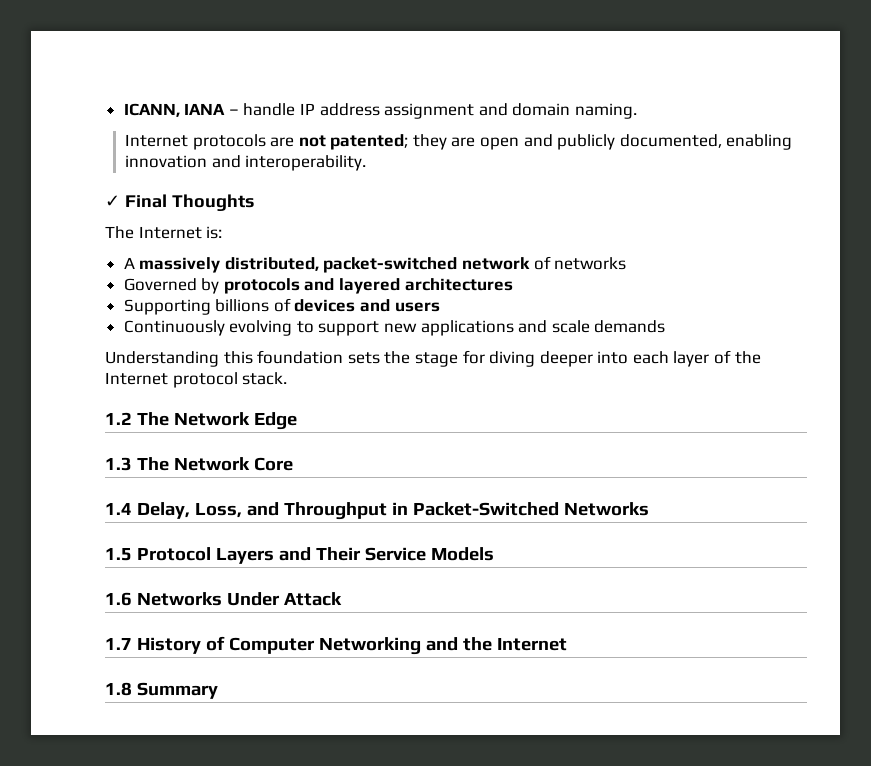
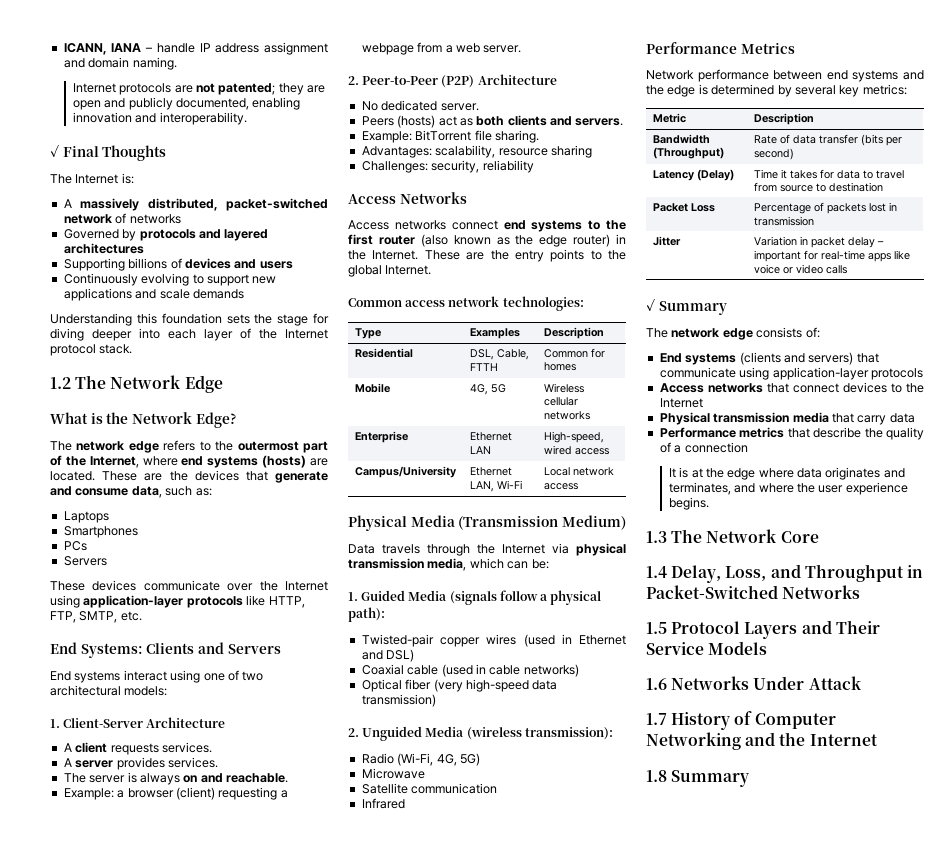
+ What is the Network Edge?
+ The network edge refers to the outermost part of the Internet, where end systems (hosts) are located. These are the devices that generate and consume data, such as:
+ Laptops
+ Smartphones
+ PCs
+ Servers
+ These devices communicate over the Internet using application-layer protocols like HTTP, FTP, SMTP, etc.
+ End Systems: Clients and Servers
+ End systems interact using one of two architectural models:
+ 1. Client-Server Architecture
+ A client requests services.
+ A server provides services.
+ The server is always on and reachable.
+ Example: a browser (client) requesting a webpage from a web server.
+ 2. Peer-to-Peer (P2P) Architecture
+ No dedicated server.
+ Peers (hosts) act as both clients and servers.
+ Example: BitTorrent file sharing.
+ Advantages: scalability, resource sharing
+ Challenges: security, reliability
+ Access Networks
+ Access networks connect end systems to the first router (also known as the edge router) in the Internet. These are the entry points to the global Internet.
+ Common access network technologies:
+ Type | Examples | Description
+ Residential | DSL, Cable, FTTH | Common for homes
+ Mobile | 4G, 5G | Wireless cellular networks
+ Enterprise | Ethernet LAN | High-speed, wired access
+ Campus/University | Ethernet LAN, Wi-Fi | Local network access
+ Physical Media (Transmission Medium)
+ Data travels through the Internet via physical transmission media, which can be:
+ 1. Guided Media (signals follow a physical path):
+ Twisted-pair copper wires (used in Ethernet and DSL)
+ Coaxial cable (used in cable networks)
+ Optical fiber (very high-speed data transmission)
+ 2. Unguided Media (wireless transmission):
+ Radio (Wi-Fi, 4G, 5G)
+ Microwave
+ Satellite communication
+ Infrared
+ Performance Metrics
+ Network performance between end systems and the edge is determined by several key metrics:
+ Metric | Description
+ Bandwidth (Throughput) | Rate of data transfer (bits per second)
+ Latency (Delay) | Time it takes for data to travel from source to destination
+ Packet Loss | Percentage of packets lost in transmission
+ Jitter | Variation in packet delay – important for real-time apps like voice or video calls
+ ✓ Summary
+ The network edge consists of:
+ End systems (clients and servers) that communicate using application-layer protocols
+ Access networks that connect devices to the Internet
+ Physical transmission media that carry data
+ Performance metrics that describe the quality of a connection
+ It is at the edge where data originates and terminates, and where the user experience begins.

